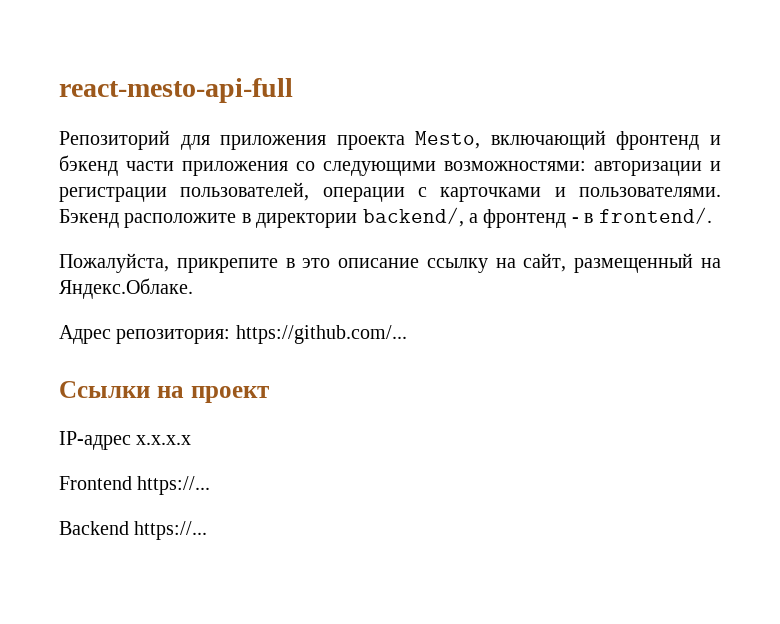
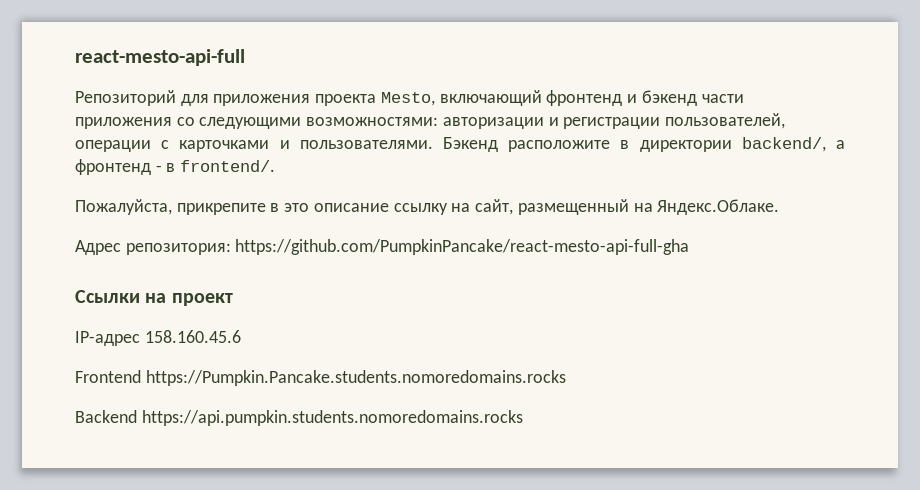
- Адрес репозитория: https://github.com/...
+ Адрес репозитория: https://github.com/PumpkinPancake/react-mesto-api-full-gha
- IP-адрес x.x.x.x
+ IP-адрес 158.160.45.6
- Frontend https://...
+ Frontend https://Pumpkin.Pancake.students.nomoredomains.rocks
- Backend https://...
+ Backend https://api.pumpkin.students.nomoredomains.rocks

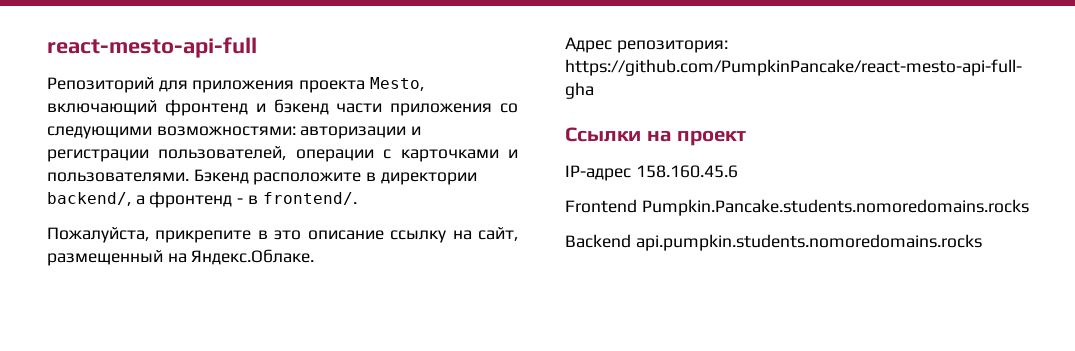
- Frontend https://Pumpkin.Pancake.students.nomoredomains.rocks
+ Frontend Pumpkin.Pancake.students.nomoredomains.rocks
- Backend https://api.pumpkin.students.nomoredomains.rocks
+ Backend api.pumpkin.students.nomoredomains.rocks

